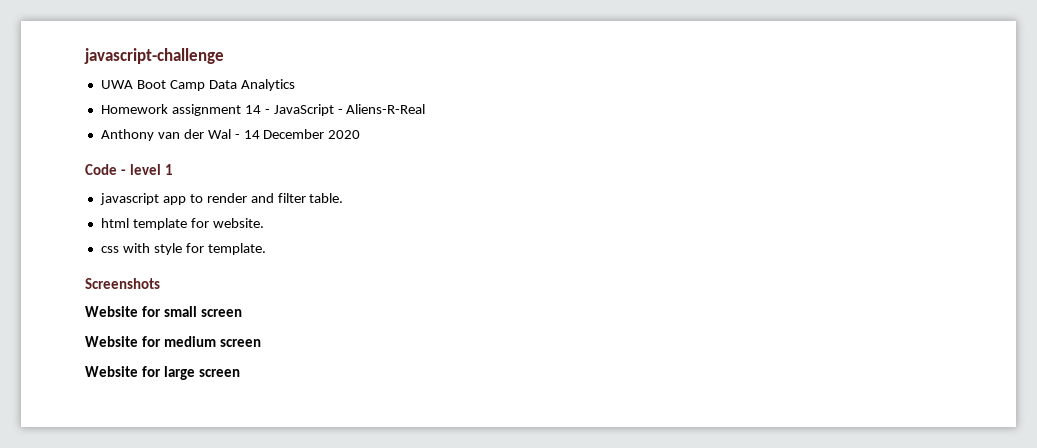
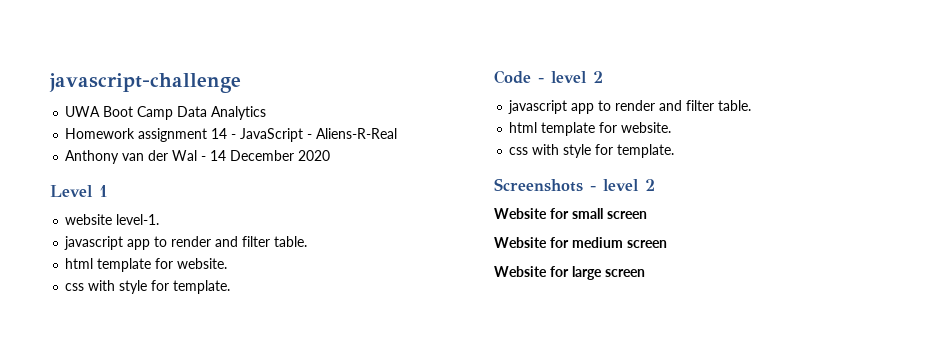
+ Level 1
+ website level-1.
+ javascript app to render and filter table.
+ html template for website.
+ css with style for template.
- Code - level 1
+ Code - level 2
- Screenshots
+ Screenshots - level 2

